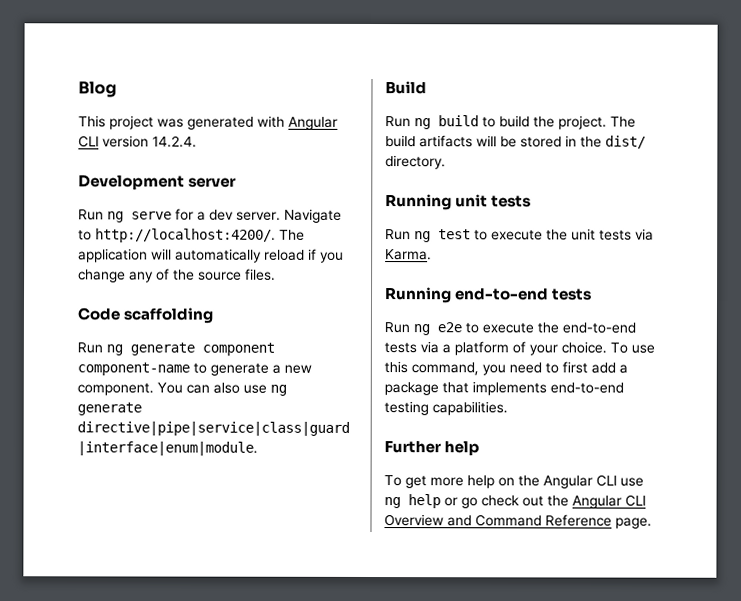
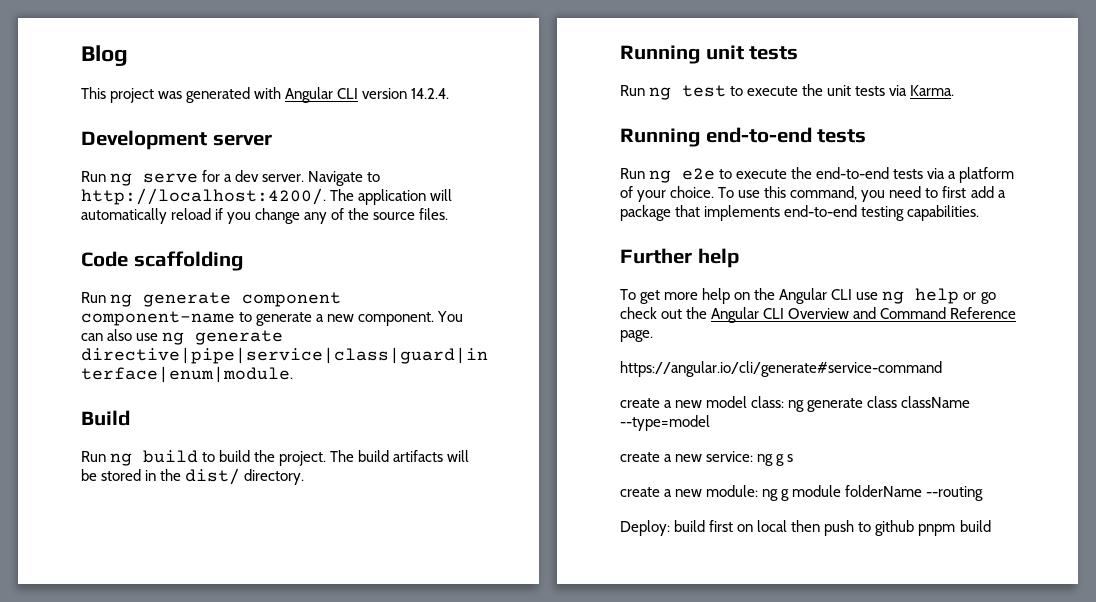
+ https://angular.io/cli/generate#service-command
+ create a new model class: ng generate class className --type=model
+ create a new service: ng g s
+ create a new module: ng g module folderName --routing
+ Deploy: build first on local then push to github pnpm build

